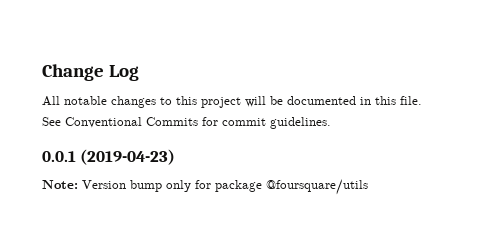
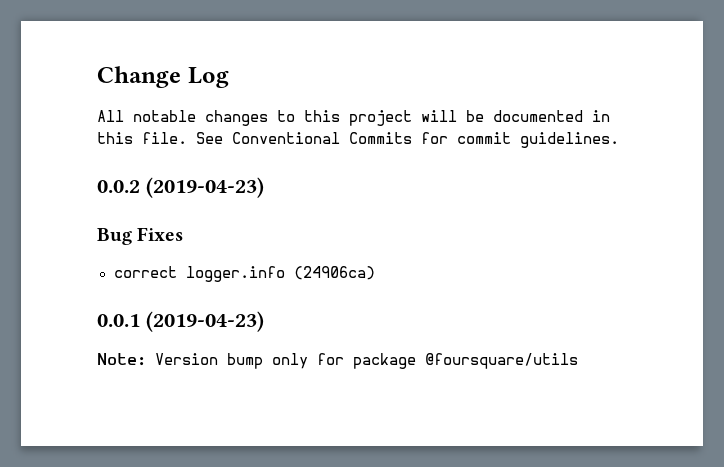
+ 0.0.2 (2019-04-23)
+ Bug Fixes
+ correct logger.info (24906ca)

